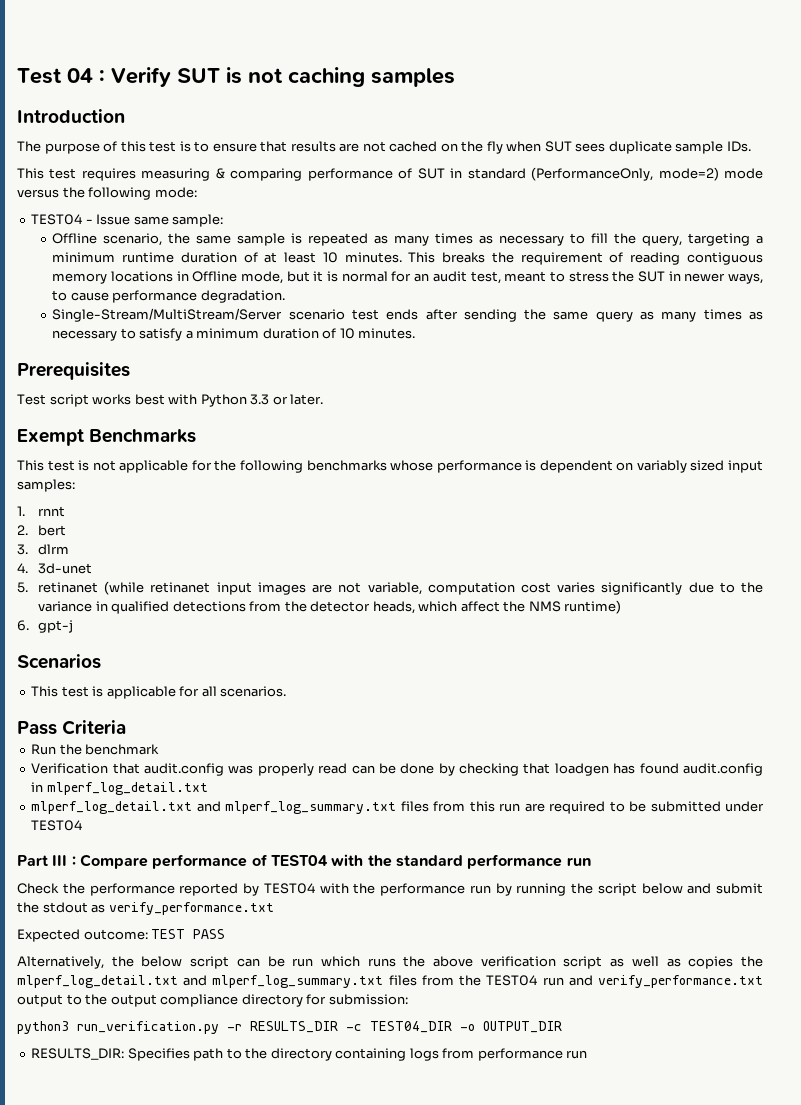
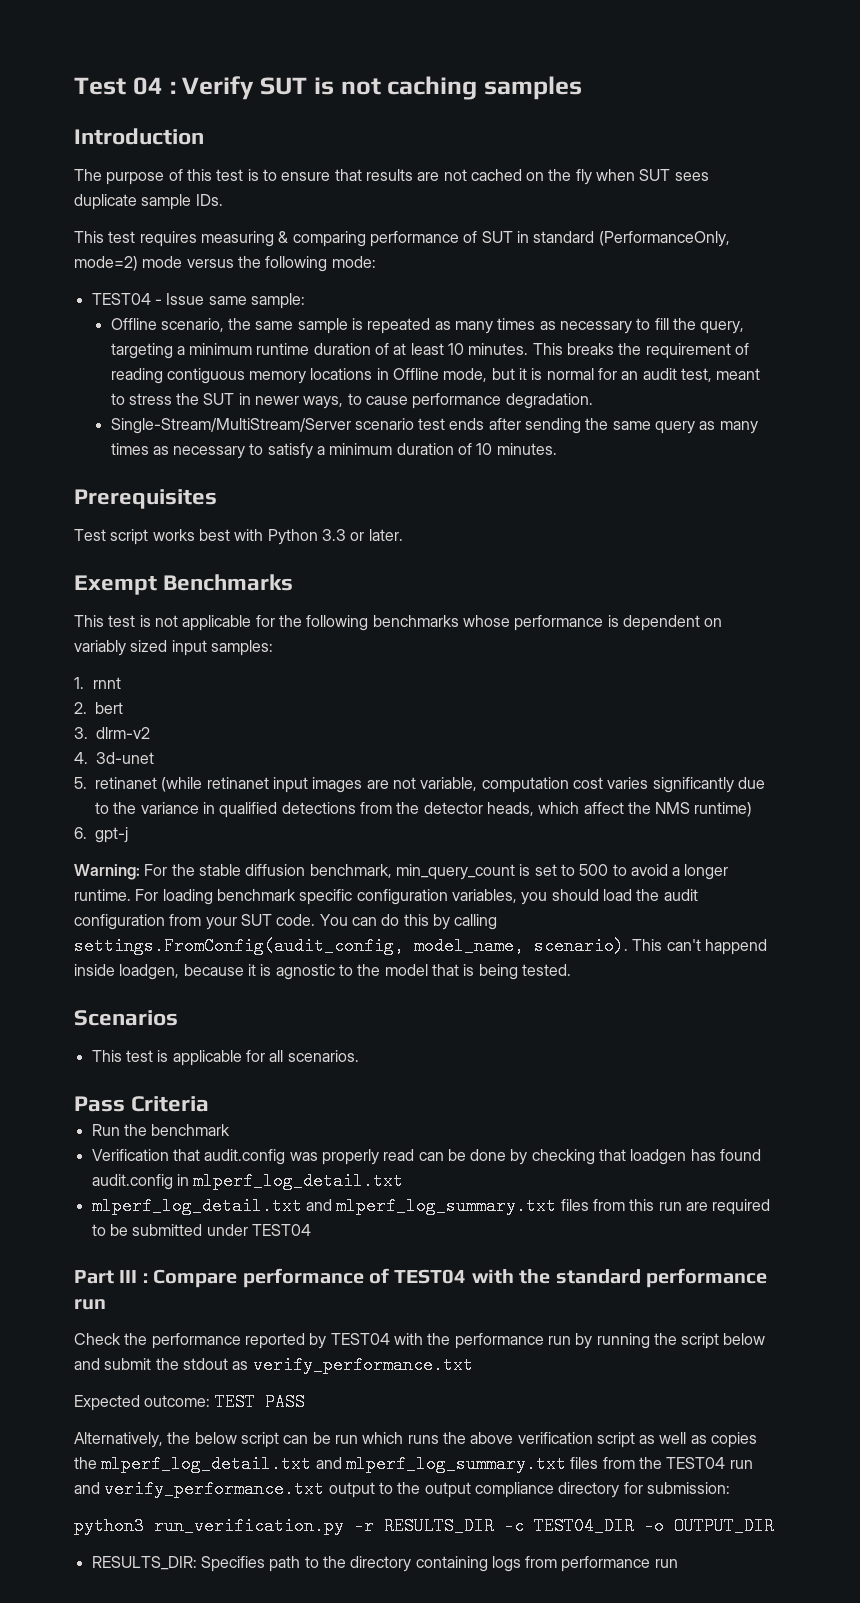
- 3. dlrm
+ 3. dlrm-v2
+ Warning: For the stable diffusion benchmark, min_query_count is set to 500 to avoid a longer runtime. For loading benchmark specific configuration variables, you should load the audit configuration from your SUT code. You can do this by calling settings.FromConfig(audit_config, model_name, scenario). This can't happend inside loadgen, because it is agnostic to the model that is being tested.

